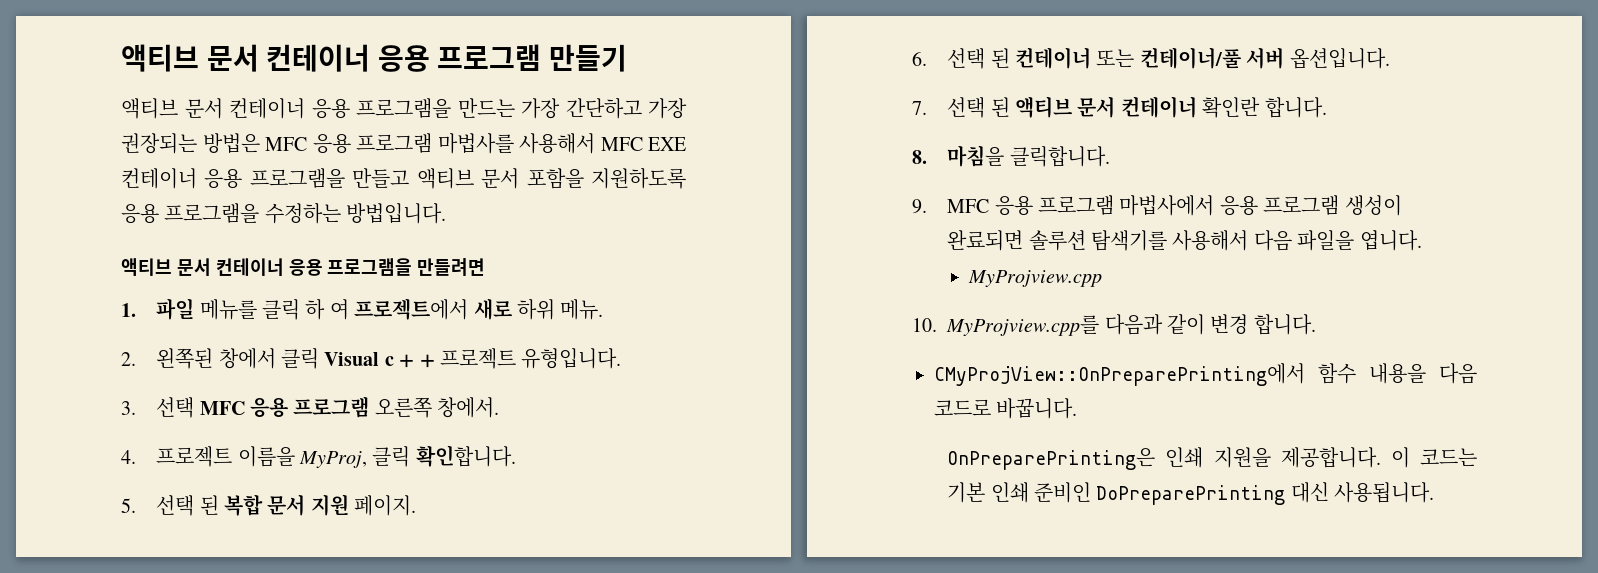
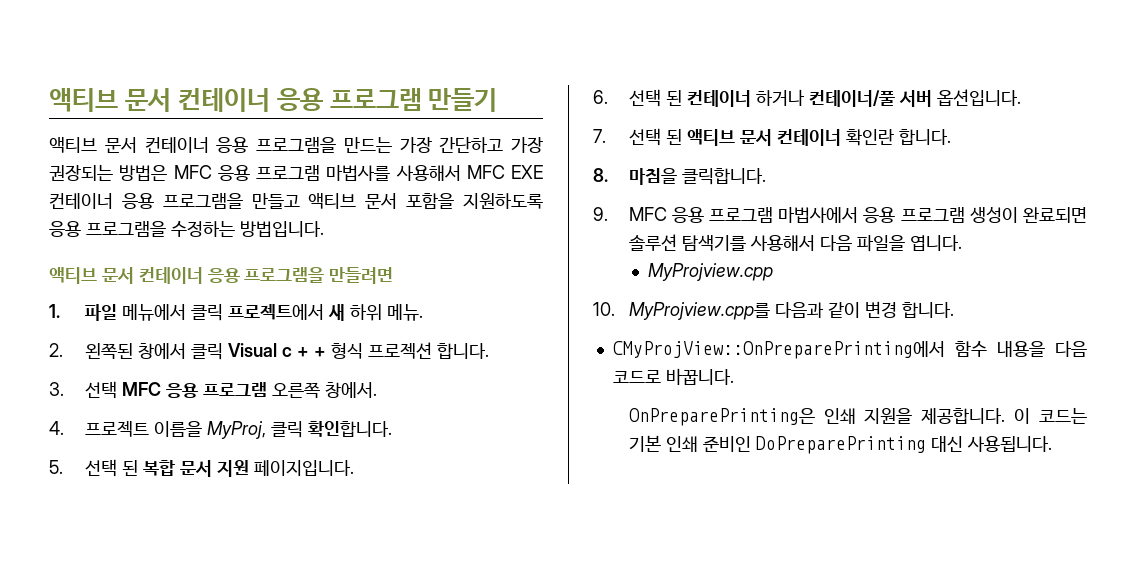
- 1. 파일 메뉴를 클릭 하 여 프로젝트에서 새로 하위 메뉴.
+ 1. 파일 메뉴에서 클릭 프로젝트에서 새 하위 메뉴.
- 2. 왼쪽된 창에서 클릭 Visual c + + 프로젝트 유형입니다.
+ 2. 왼쪽된 창에서 클릭 Visual c + + 형식 프로젝션 합니다.
- 5. 선택 된 복합 문서 지원 페이지.
+ 5. 선택 된 복합 문서 지원 페이지입니다.
- 6. 선택 된 컨테이너 또는 컨테이너/풀 서버 옵션입니다.
+ 6. 선택 된 컨테이너 하거나 컨테이너/풀 서버 옵션입니다.

